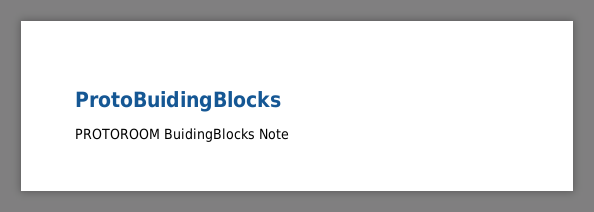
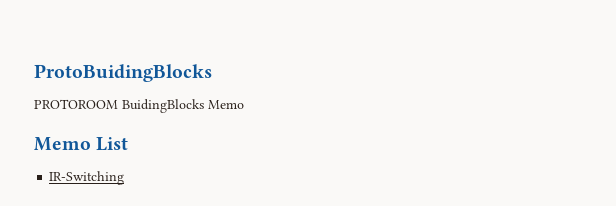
- PROTOROOM BuidingBlocks Note
+ PROTOROOM BuidingBlocks Memo
+ Memo List
+ IR-Switching

